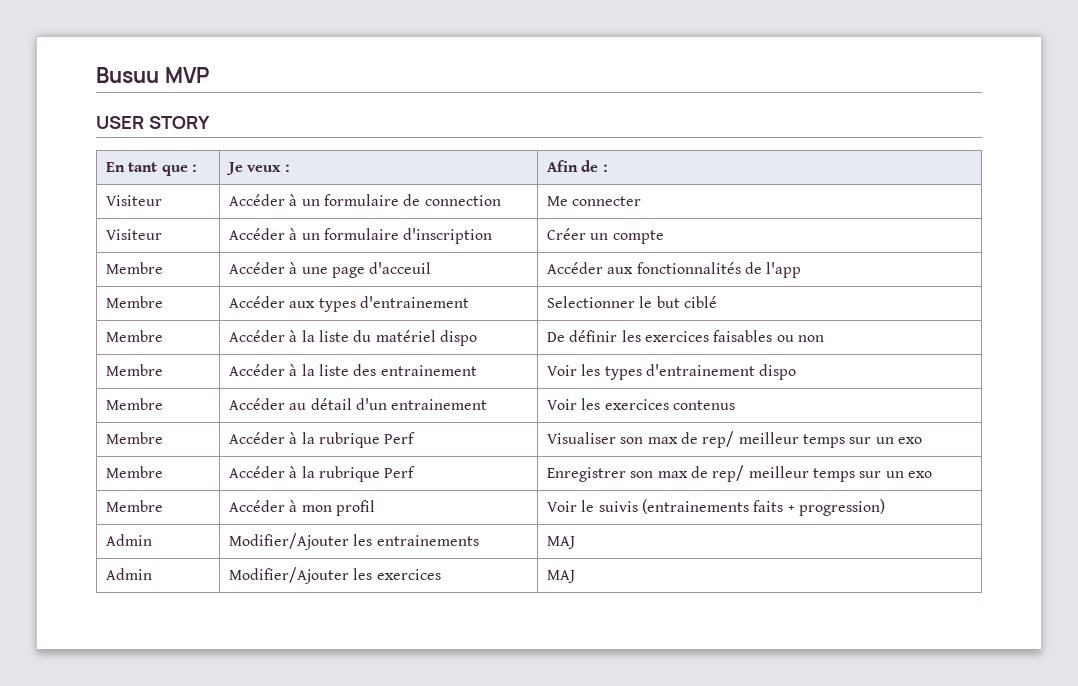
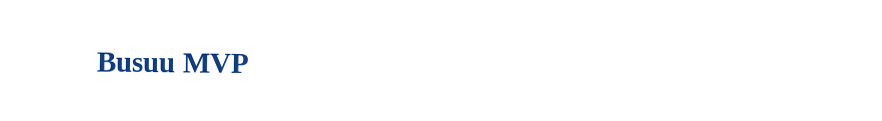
- USER STORY
- En tant que : | Je veux : | Afin de :
- Visiteur | Accéder à un formulaire de connection | Me connecter
- Visiteur | Accéder à un formulaire d'inscription | Créer un compte
- Membre | Accéder à une page d'acceuil | Accéder aux fonctionnalités de l'app
- Membre | Accéder aux types d'entrainement | Selectionner le but ciblé
- Membre | Accéder à la liste du matériel dispo | De définir les exercices faisables ou non
- Membre | Accéder à la liste des entrainement | Voir les types d'entrainement dispo
- Membre | Accéder au détail d'un entrainement | Voir les exercices contenus
- Membre | Accéder à la rubrique Perf | Visualiser son max de rep/ meilleur temps sur un exo
- Membre | Accéder à la rubrique Perf | Enregistrer son max de rep/ meilleur temps sur un exo
- Membre | Accéder à mon profil | Voir le suivis (entrainements faits + progression)
- Admin | Modifier/Ajouter les entrainements | MAJ
- Admin | Modifier/Ajouter les exercices | MAJ

